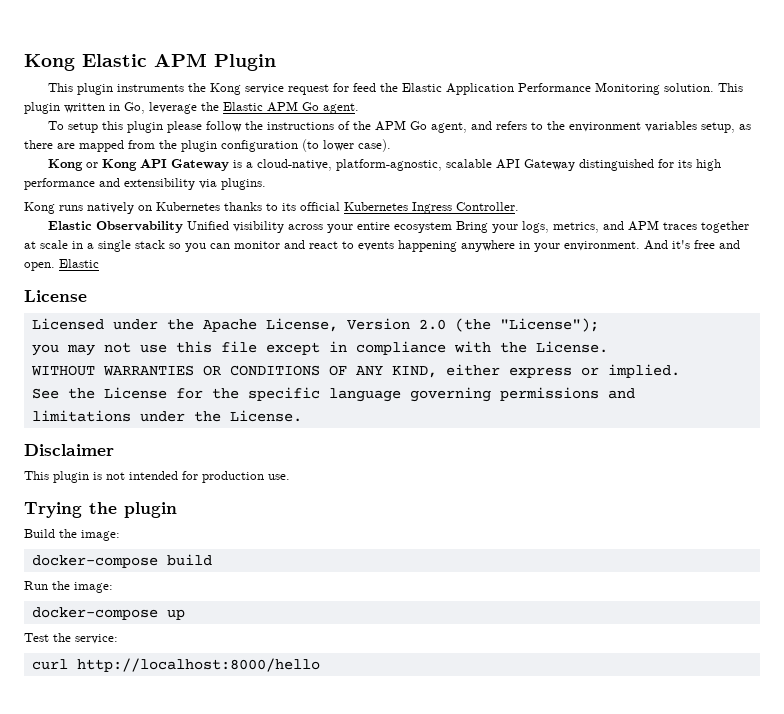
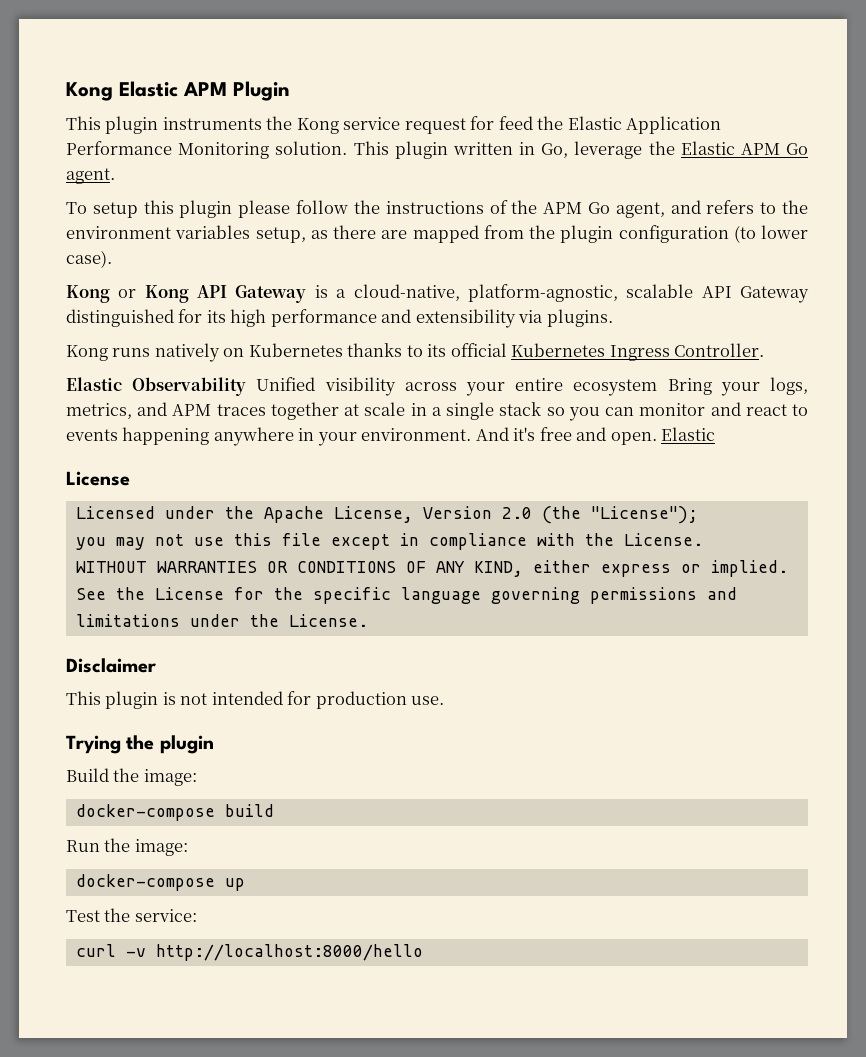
- curl http://localhost:8000/hello
+ curl -v http://localhost:8000/hello

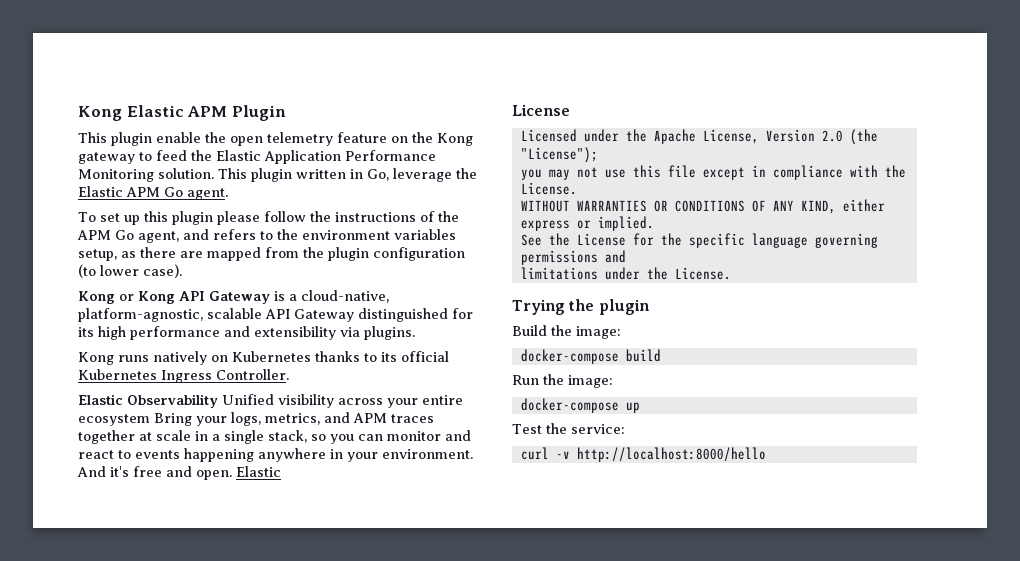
- This plugin instruments the Kong service request for feed the Elastic Application Performance Monitoring solution.
+ This plugin enable the open telemetry feature on the Kong gateway to feed the Elastic Application Performance Monitoring solution.
- To setup this plugin please follow the instructions of the APM Go agent, and refers to the environment variables setup, as there are mapped from the plugin configuration (to lower case).
+ To set up this plugin please follow the instructions of the APM Go agent, and refers to the environment variables setup, as there are mapped from the plugin configuration (to lower case).
- Elastic Observability Unified visibility across your entire ecosystem Bring your logs, metrics, and APM traces together at scale in a single stack so you can monitor and react to events happening anywhere in your environment.
+ Elastic Observability Unified visibility across your entire ecosystem Bring your logs, metrics, and APM traces together at scale in a single stack, so you can monitor and react to events happening anywhere in your environment.
- Disclaimer
- This plugin is not intended for production use.

